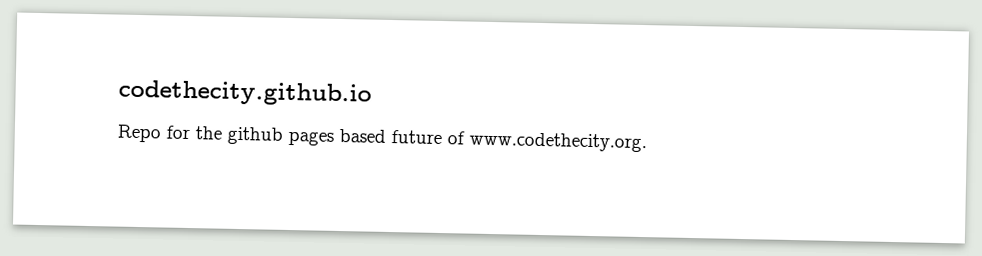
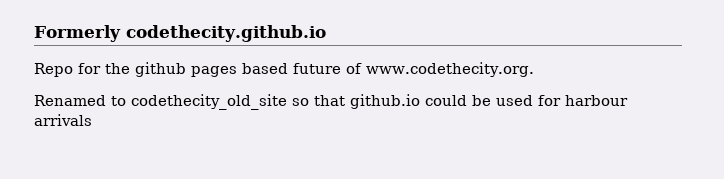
- codethecity.github.io
+ Formerly codethecity.github.io
+ Renamed to codethecity_old_site so that github.io could be used for harbour arrivals

